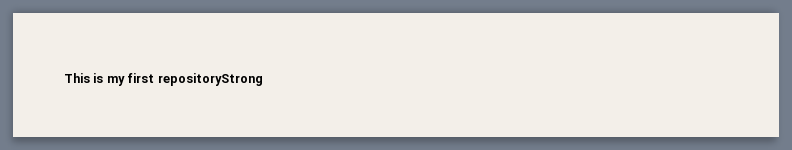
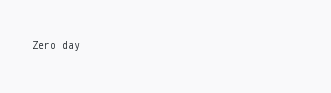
- This is my first repositoryStrong
+ Zero day

